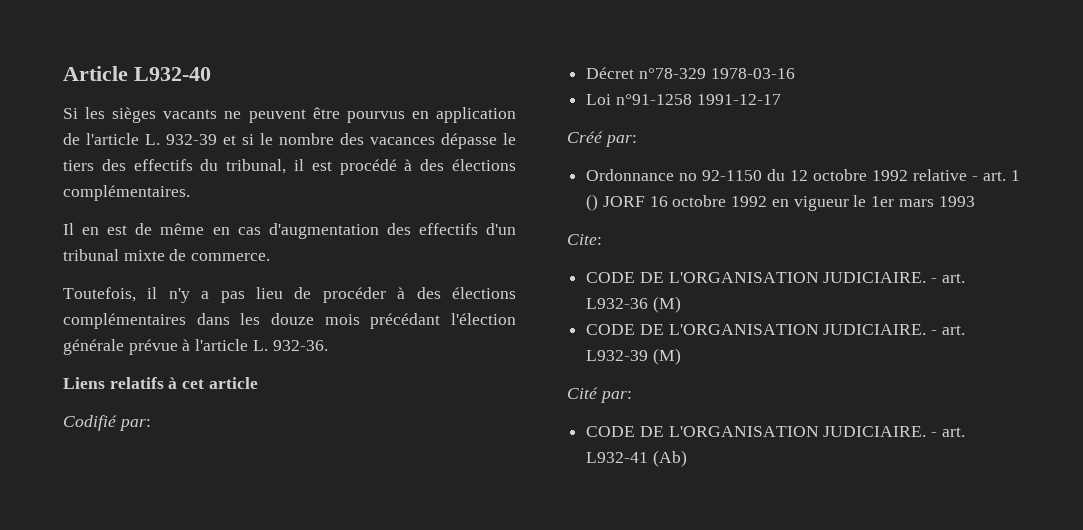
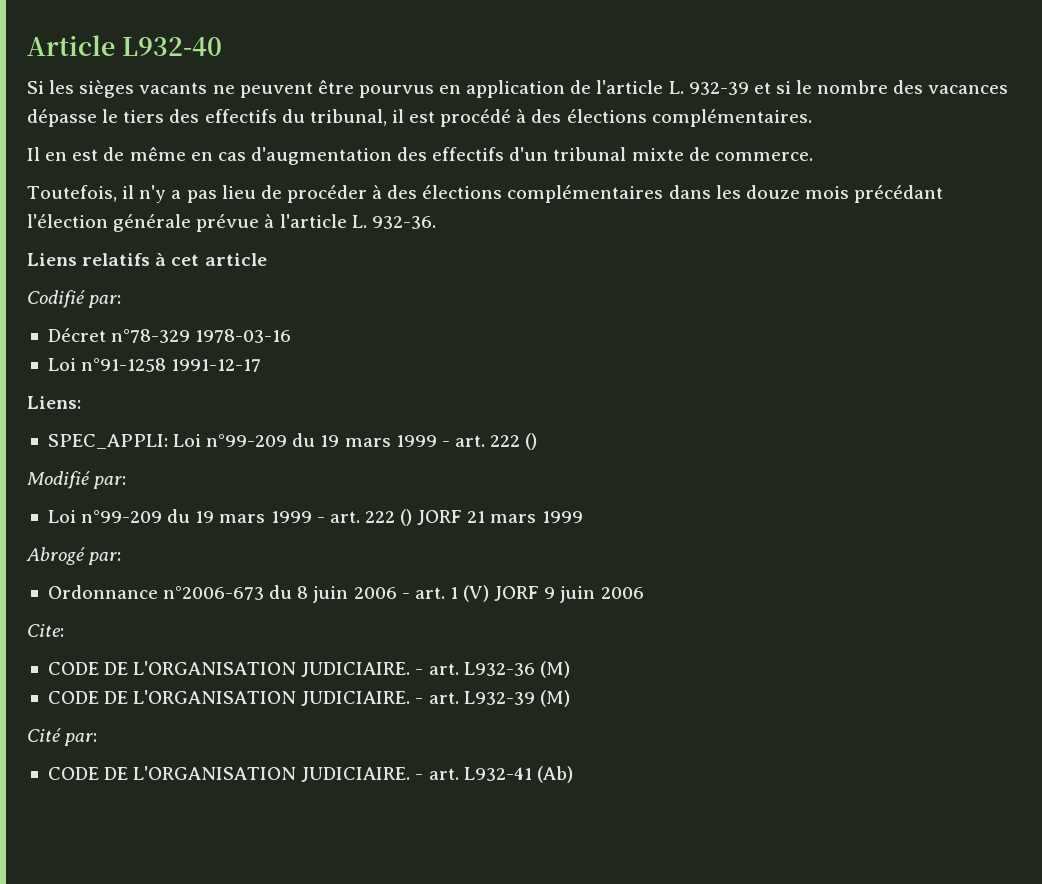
- Créé par:
- Ordonnance no 92-1150 du 12 octobre 1992 relative - art. 1 () JORF 16 octobre 1992 en vigueur le 1er mars 1993
+ Liens:
+ SPEC_APPLI: Loi n°99-209 du 19 mars 1999 - art. 222 ()
+ Modifié par:
+ Loi n°99-209 du 19 mars 1999 - art. 222 () JORF 21 mars 1999
+ Abrogé par:
+ Ordonnance n°2006-673 du 8 juin 2006 - art. 1 (V) JORF 9 juin 2006

